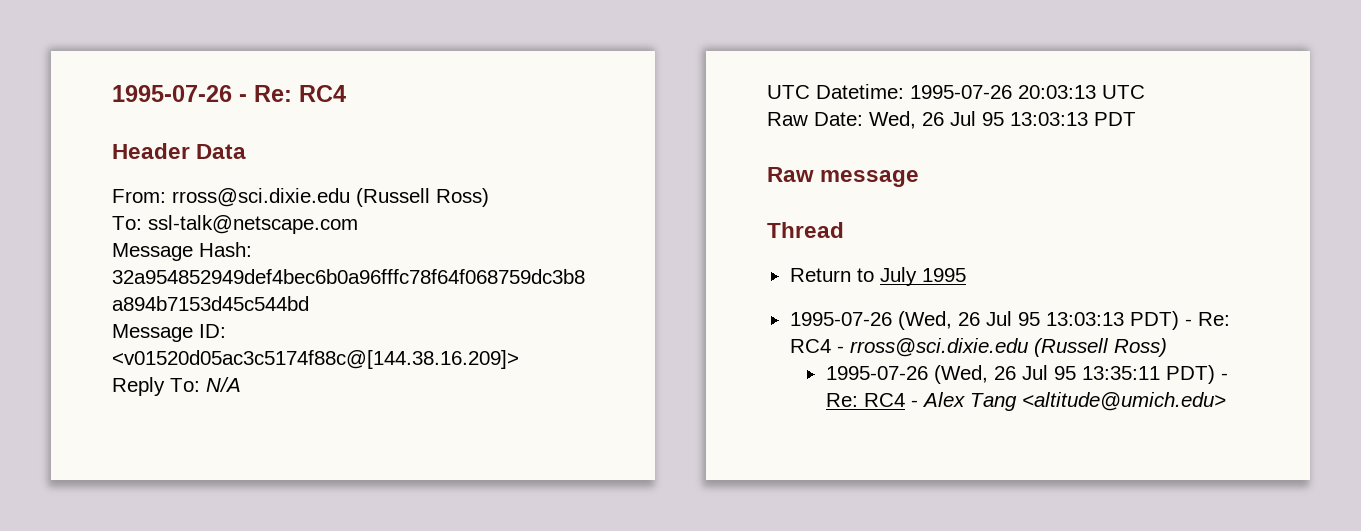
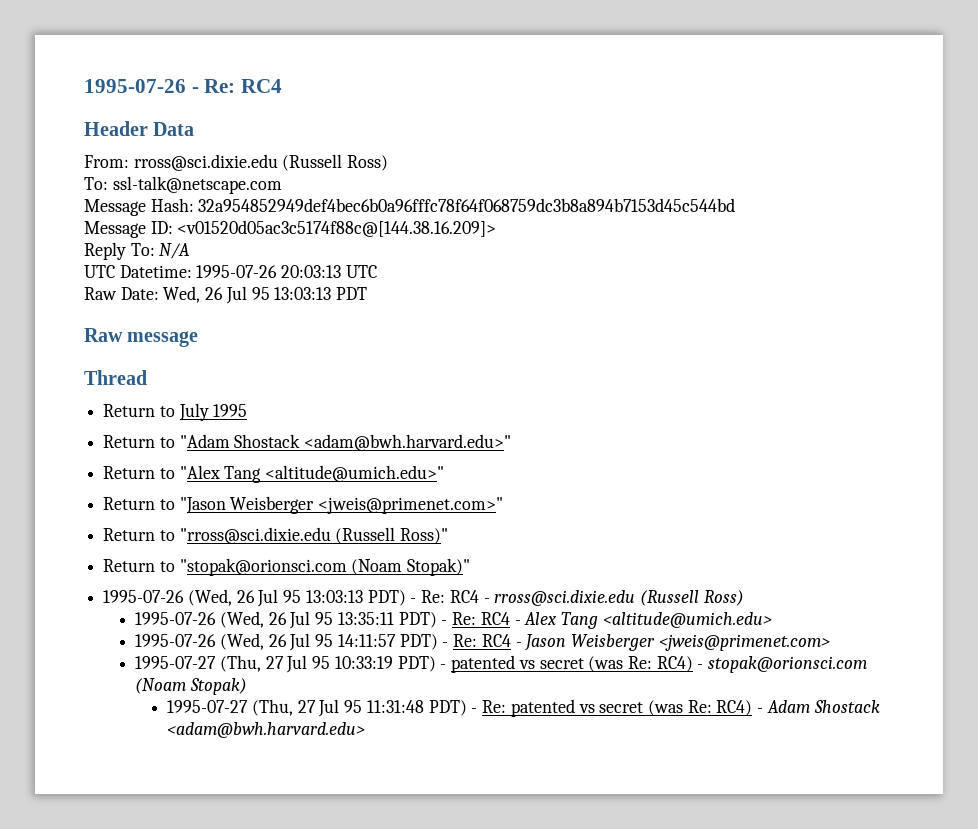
+ Return to "Adam Shostack <adam@bwh.harvard.edu>"
+ Return to "Alex Tang <altitude@umich.edu>"
+ Return to "Jason Weisberger <jweis@primenet.com>"
+ Return to "rross@sci.dixie.edu (Russell Ross)"
+ Return to "stopak@orionsci.com (Noam Stopak)"
+ 1995-07-26 (Wed, 26 Jul 95 14:11:57 PDT) - Re: RC4 - Jason Weisberger <jweis@primenet.com>
+ 1995-07-27 (Thu, 27 Jul 95 10:33:19 PDT) - patented vs secret (was Re: RC4) - stopak@orionsci.com (Noam Stopak)
+ 1995-07-27 (Thu, 27 Jul 95 11:31:48 PDT) - Re: patented vs secret (was Re: RC4) - Adam Shostack <adam@bwh.harvard.edu>

